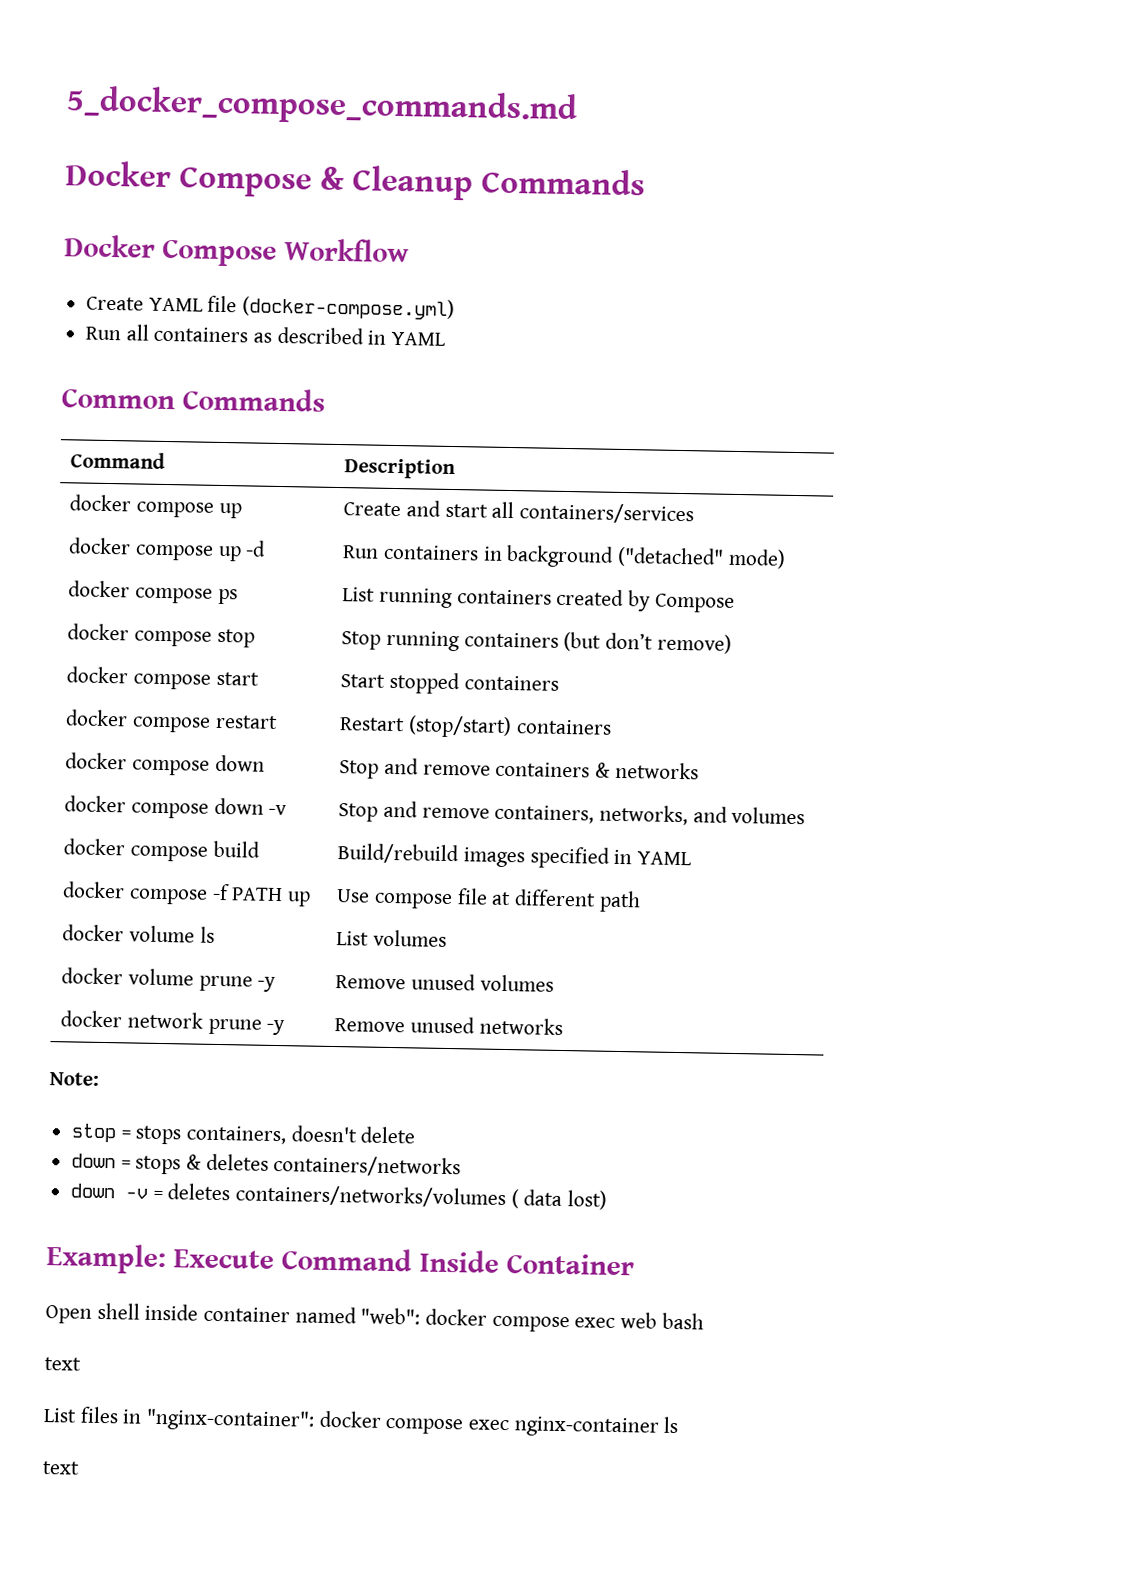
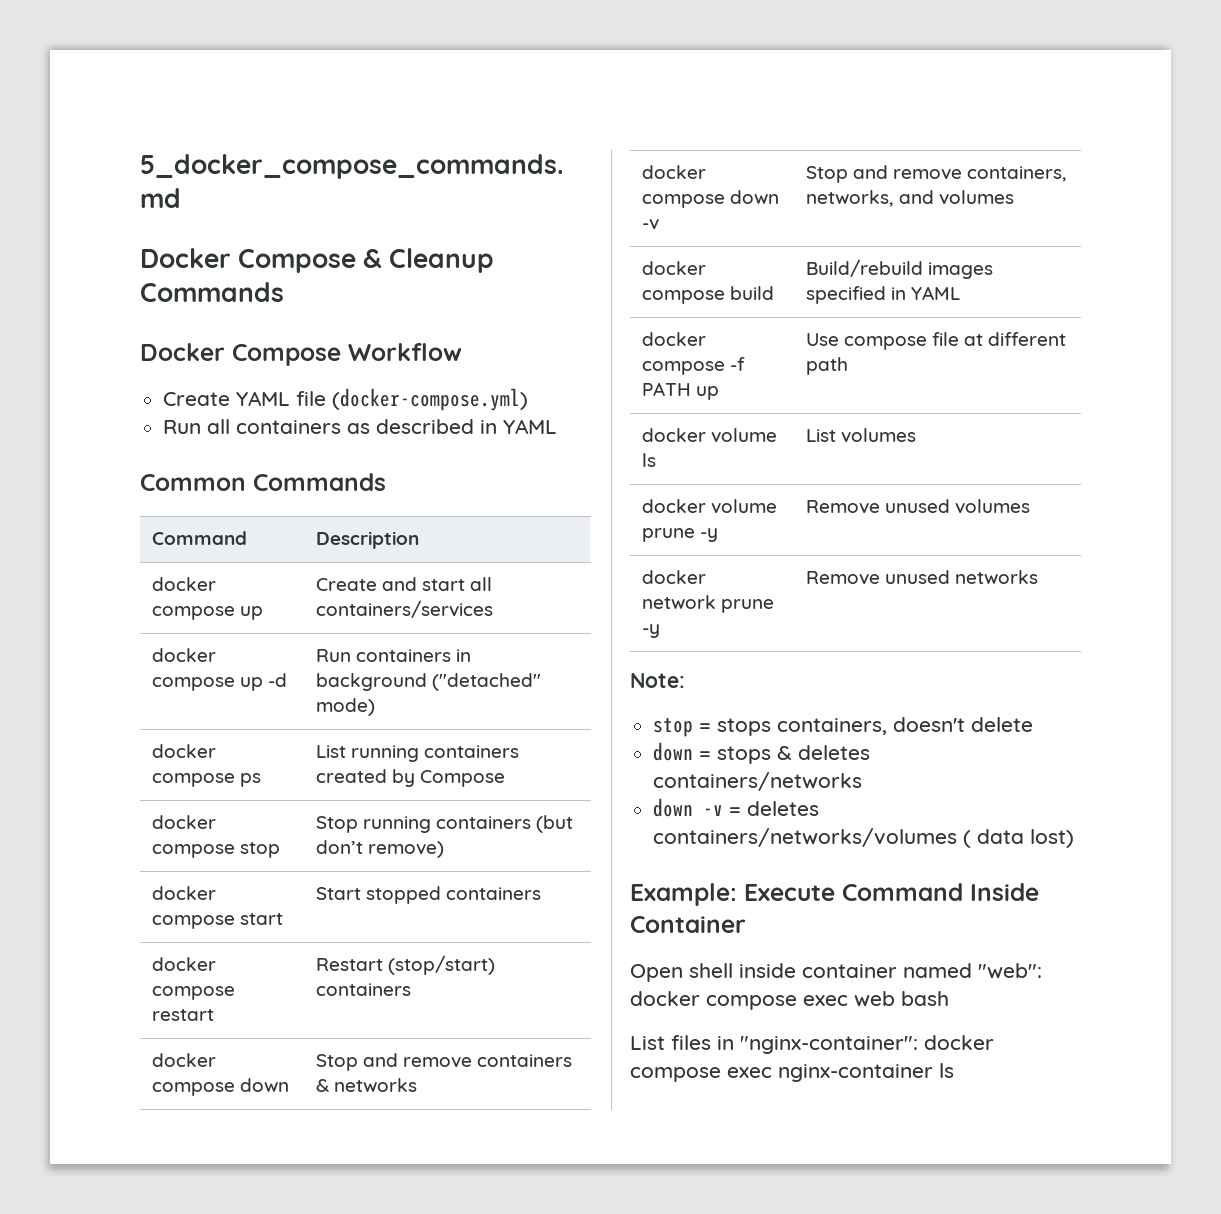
  Open shell inside container named "web": docker compose exec web bash
- text
  List files in "nginx-container": docker compose exec nginx-container ls
- text

